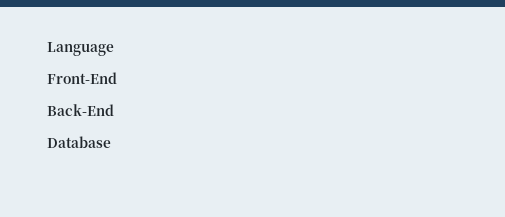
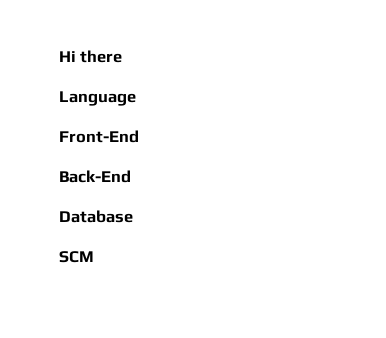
+ Hi there
+ SCM

